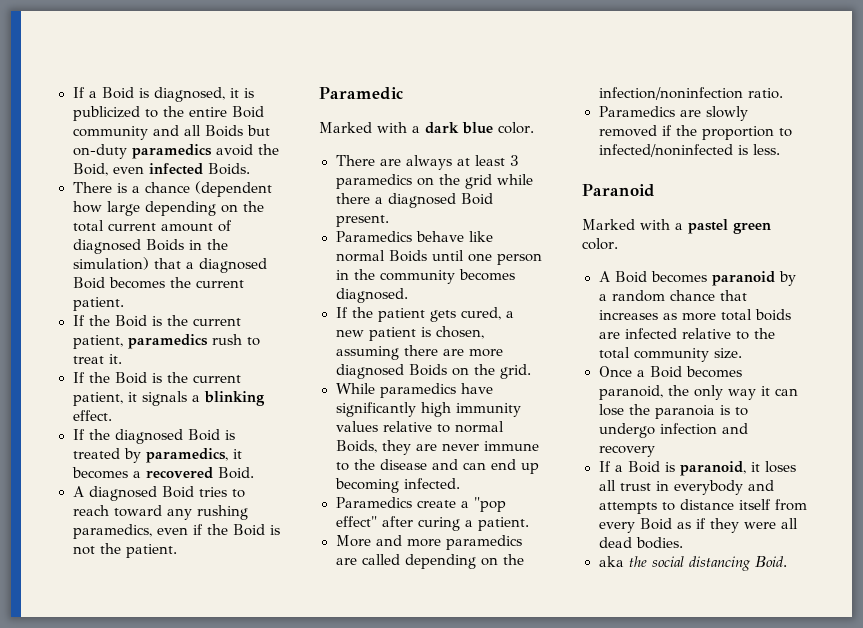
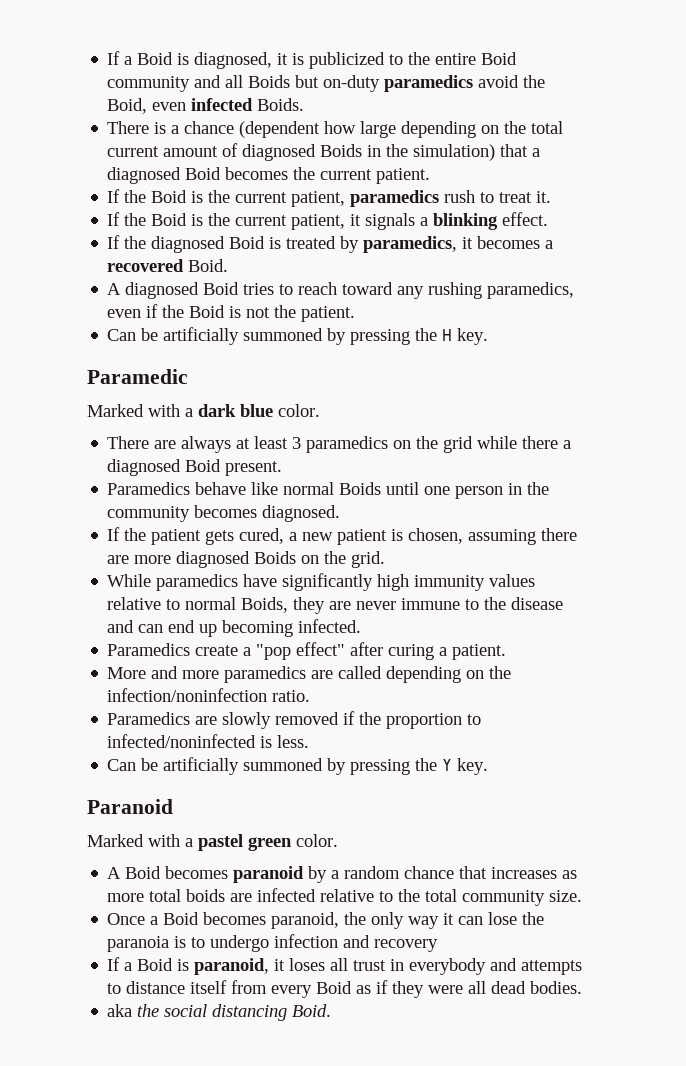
+ Can be artificially summoned by pressing the H key.
+ Can be artificially summoned by pressing the Y key.

